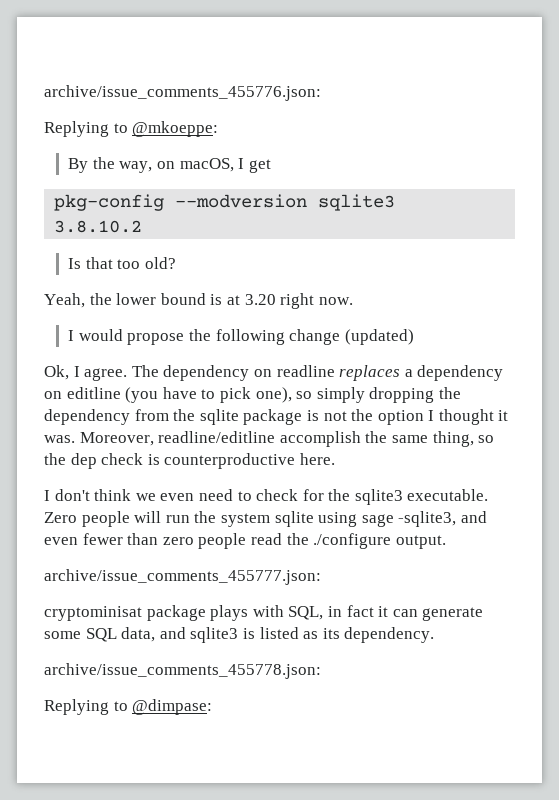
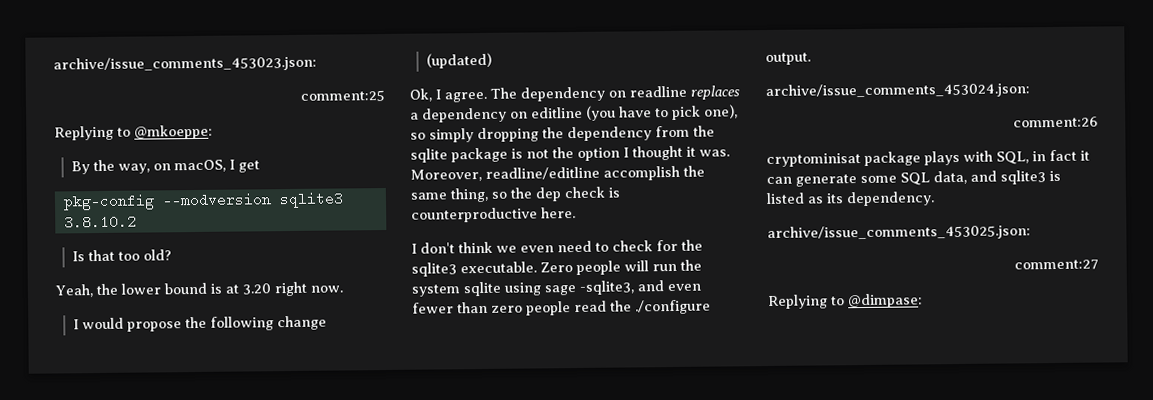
- archive/issue_comments_455776.json:
+ archive/issue_comments_453023.json:
+ comment:25
- archive/issue_comments_455777.json:
+ archive/issue_comments_453024.json:
+ comment:26
- archive/issue_comments_455778.json:
+ archive/issue_comments_453025.json:
+ comment:27

